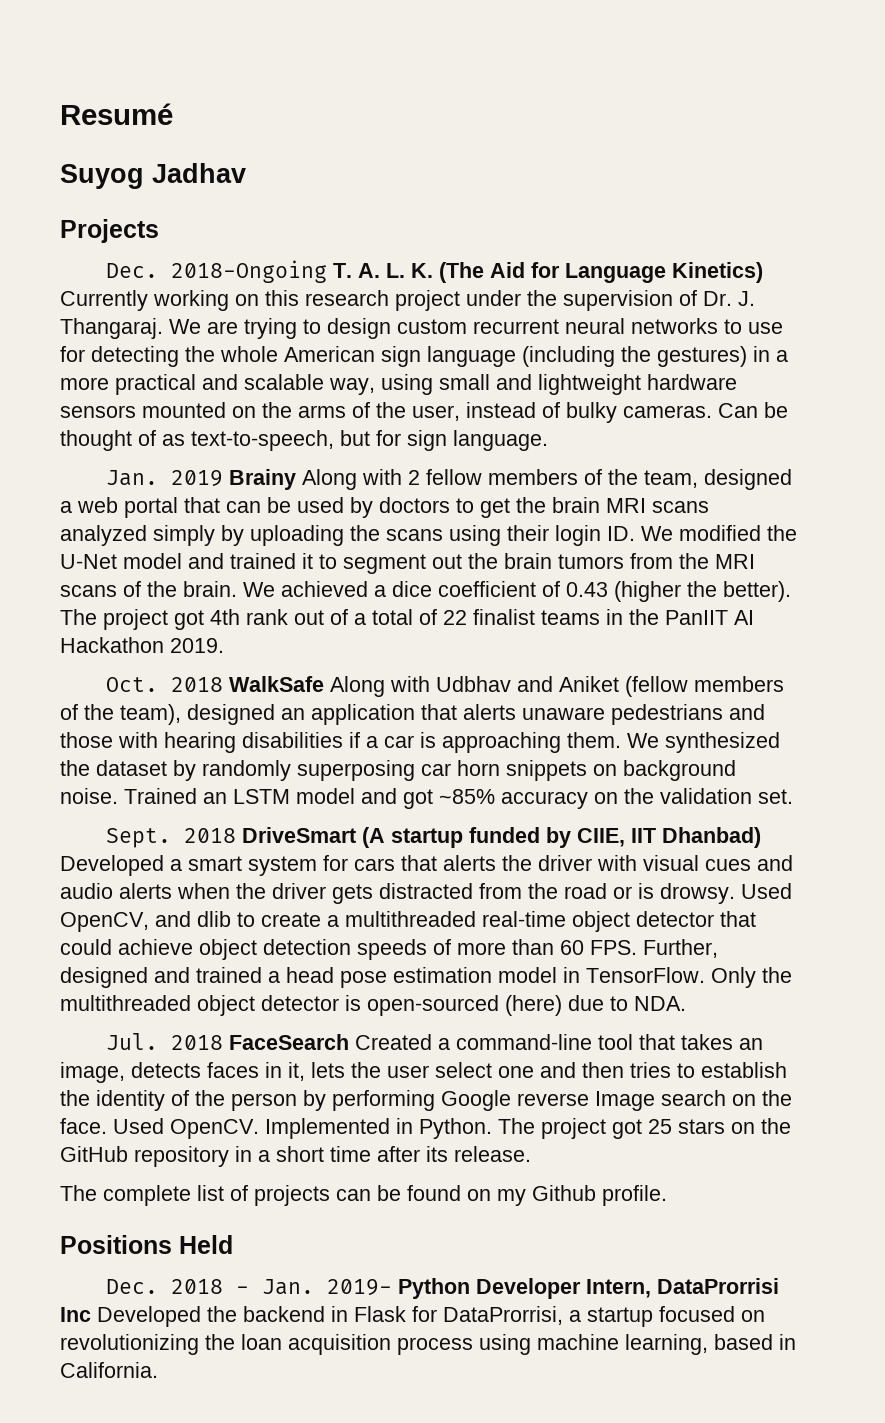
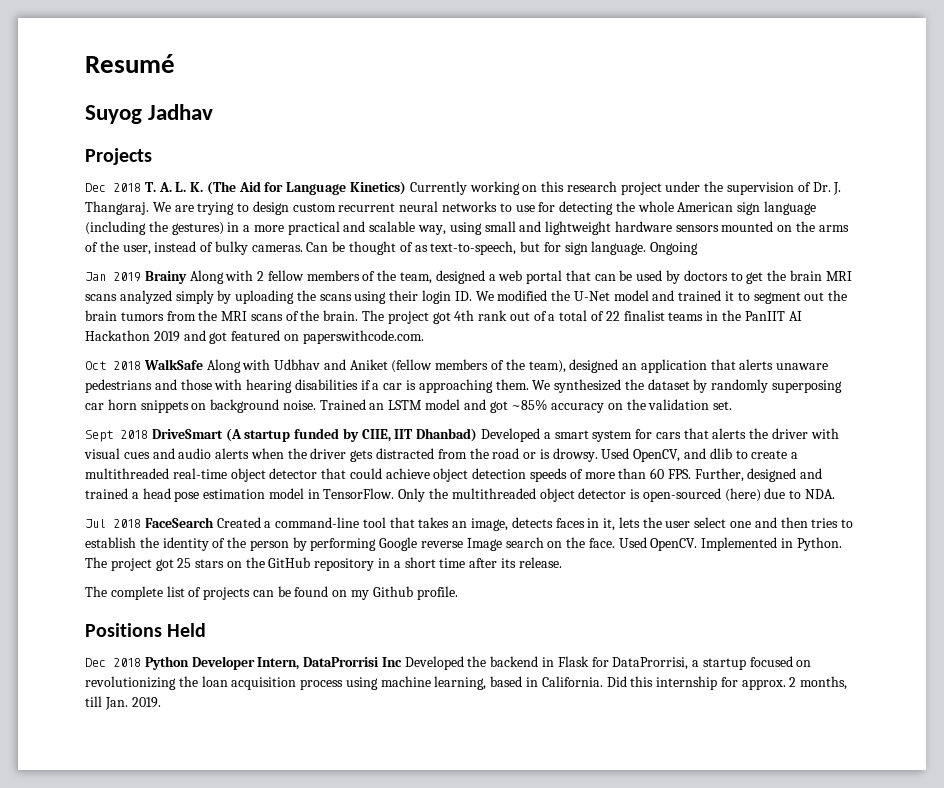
- Dec. 2018-Ongoing T. A. L. K. (The Aid for Language Kinetics) Currently working on this research project under the supervision of Dr. J. Thangaraj.
+ Dec 2018 T. A. L. K. (The Aid for Language Kinetics) Currently working on this research project under the supervision of Dr. J. Thangaraj.
- Can be thought of as text-to-speech, but for sign language.
- Jan. 2019 Brainy Along with 2 fellow members of the team, designed a web portal that can be used by doctors to get the brain MRI scans analyzed simply by uploading the scans using their login ID. We modified the U-Net model and trained it to segment out the brain tumors from the MRI scans of the brain.
+ Can be thought of as text-to-speech, but for sign language. Ongoing
+ Jan 2019 Brainy Along with 2 fellow members of the team, designed a web portal that can be used by doctors to get the brain MRI scans analyzed simply by uploading the scans using their login ID. We modified the U-Net model and trained it to segment out the brain tumors from the MRI scans of the brain.
- We achieved a dice coefficient of 0.43 (higher the better).
- The project got 4th rank out of a total of 22 finalist teams in the PanIIT AI Hackathon 2019.
- Oct. 2018 WalkSafe Along with Udbhav and Aniket (fellow members of the team), designed an application that alerts unaware pedestrians and those with hearing disabilities if a car is approaching them.
+ The project got 4th rank out of a total of 22 finalist teams in the PanIIT AI Hackathon 2019 and got featured on paperswithcode.com.
+ Oct 2018 WalkSafe Along with Udbhav and Aniket (fellow members of the team), designed an application that alerts unaware pedestrians and those with hearing disabilities if a car is approaching them.
- Sept. 2018 DriveSmart (A startup funded by CIIE, IIT Dhanbad) Developed a smart system for cars that alerts the driver with visual cues and audio alerts when the driver gets distracted from the road or is drowsy.
+ Sept 2018 DriveSmart (A startup funded by CIIE, IIT Dhanbad) Developed a smart system for cars that alerts the driver with visual cues and audio alerts when the driver gets distracted from the road or is drowsy.
- Jul. 2018 FaceSearch Created a command-line tool that takes an image, detects faces in it, lets the user select one and then tries to establish the identity of the person by performing Google reverse Image search on the face.
+ Jul 2018 FaceSearch Created a command-line tool that takes an image, detects faces in it, lets the user select one and then tries to establish the identity of the person by performing Google reverse Image search on the face.
- Dec. 2018 - Jan. 2019- Python Developer Intern, DataProrrisi Inc Developed the backend in Flask for DataProrrisi, a startup focused on revolutionizing the loan acquisition process using machine learning, based in California.
+ Dec 2018 Python Developer Intern, DataProrrisi Inc Developed the backend in Flask for DataProrrisi, a startup focused on revolutionizing the loan acquisition process using machine learning, based in California.
+ Did this internship for approx. 2 months, till Jan. 2019.

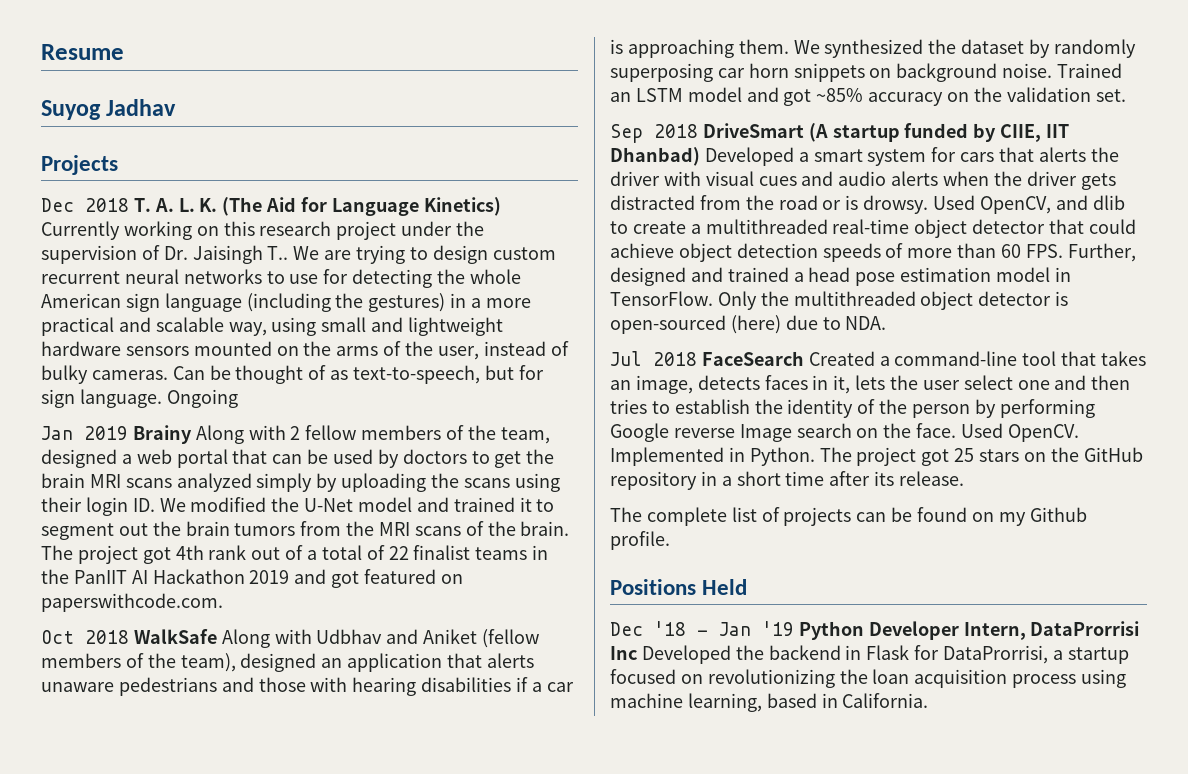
- Resumé
+ Resume
- Dec 2018 T. A. L. K. (The Aid for Language Kinetics) Currently working on this research project under the supervision of Dr. J. Thangaraj.
+ Dec 2018 T. A. L. K. (The Aid for Language Kinetics) Currently working on this research project under the supervision of Dr. Jaisingh T..
- Sept 2018 DriveSmart (A startup funded by CIIE, IIT Dhanbad) Developed a smart system for cars that alerts the driver with visual cues and audio alerts when the driver gets distracted from the road or is drowsy.
+ Sep 2018 DriveSmart (A startup funded by CIIE, IIT Dhanbad) Developed a smart system for cars that alerts the driver with visual cues and audio alerts when the driver gets distracted from the road or is drowsy.
- Dec 2018 Python Developer Intern, DataProrrisi Inc Developed the backend in Flask for DataProrrisi, a startup focused on revolutionizing the loan acquisition process using machine learning, based in California. Did this internship for approx. 2 months, till Jan. 2019.
+ Dec '18 - Jan '19 Python Developer Intern, DataProrrisi Inc Developed the backend in Flask for DataProrrisi, a startup focused on revolutionizing the loan acquisition process using machine learning, based in California.

